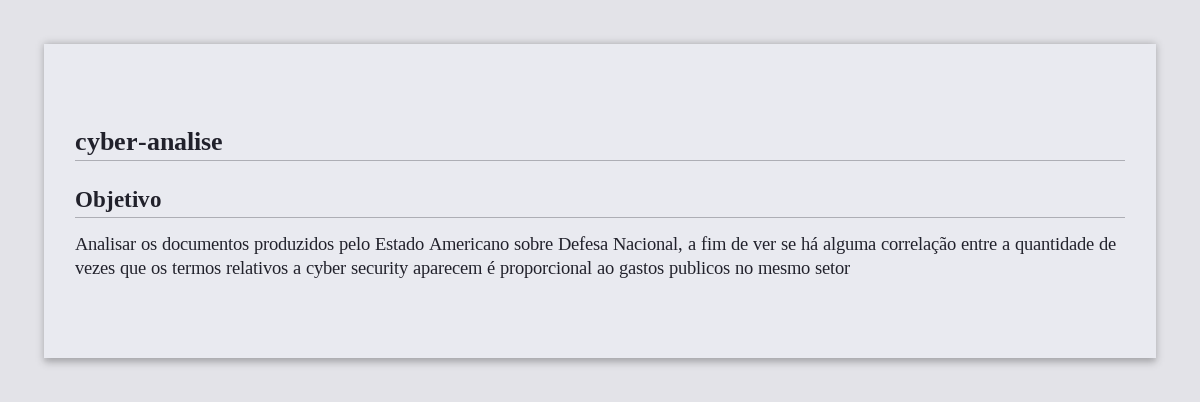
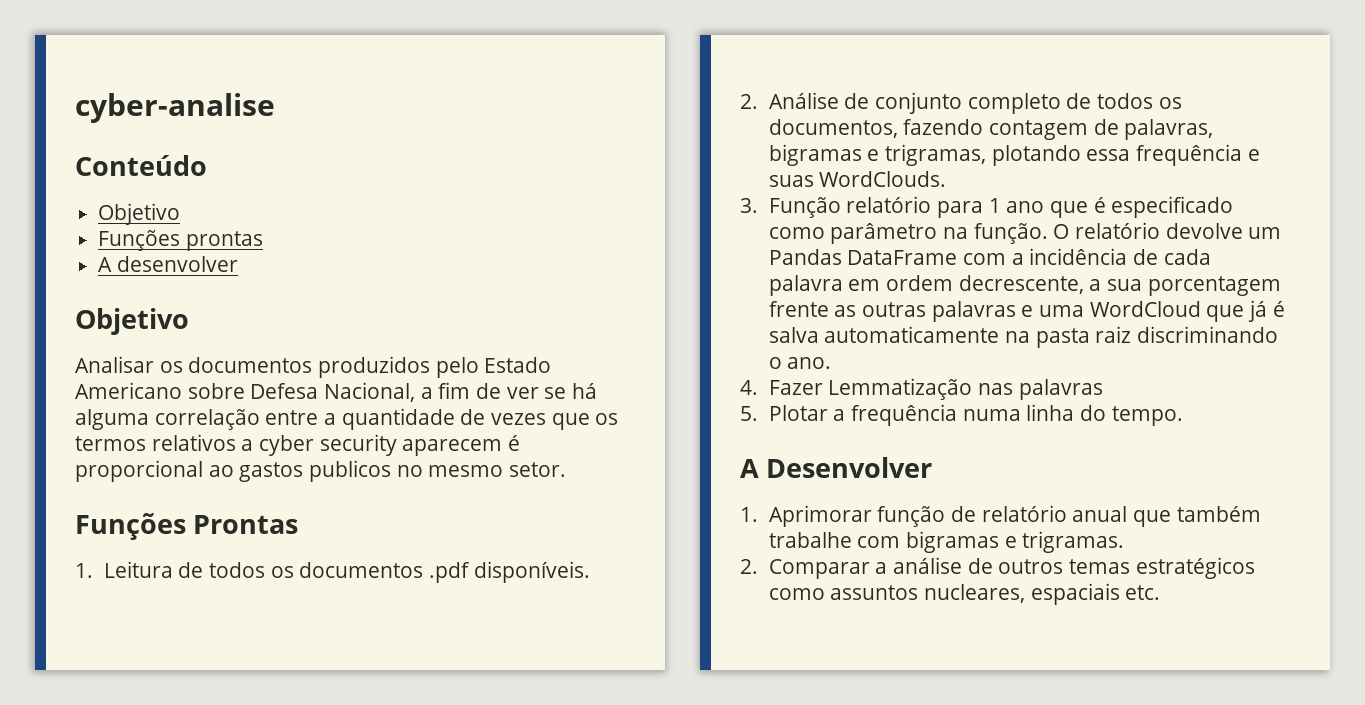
+ Conteúdo
+ Objetivo
+ Funções prontas
+ A desenvolver
- Analisar os documentos produzidos pelo Estado Americano sobre Defesa Nacional, a fim de ver se há alguma correlação entre a quantidade de vezes que os termos relativos a cyber security aparecem é proporcional ao gastos publicos no mesmo setor
+ Analisar os documentos produzidos pelo Estado Americano sobre Defesa Nacional, a fim de ver se há alguma correlação entre a quantidade de vezes que os termos relativos a cyber security aparecem é proporcional ao gastos publicos no mesmo setor.
+ Funções Prontas
+ 1. Leitura de todos os documentos .pdf disponíveis.
+ 2. Análise de conjunto completo de todos os documentos, fazendo contagem de palavras, bigramas e trigramas, plotando essa frequência e suas WordClouds.
+ 3. Função relatório para 1 ano que é especificado como parâmetro na função. O relatório devolve um Pandas DataFrame com a incidência de cada palavra em ordem decrescente, a sua porcentagem frente as outras palavras e uma WordCloud que já é salva automaticamente na pasta raiz discriminando o ano.
+ 4. Fazer Lemmatização nas palavras
+ 5. Plotar a frequência numa linha do tempo.
+ A Desenvolver
+ 1. Aprimorar função de relatório anual que também trabalhe com bigramas e trigramas.
+ 2. Comparar a análise de outros temas estratégicos como assuntos nucleares, espaciais etc.

